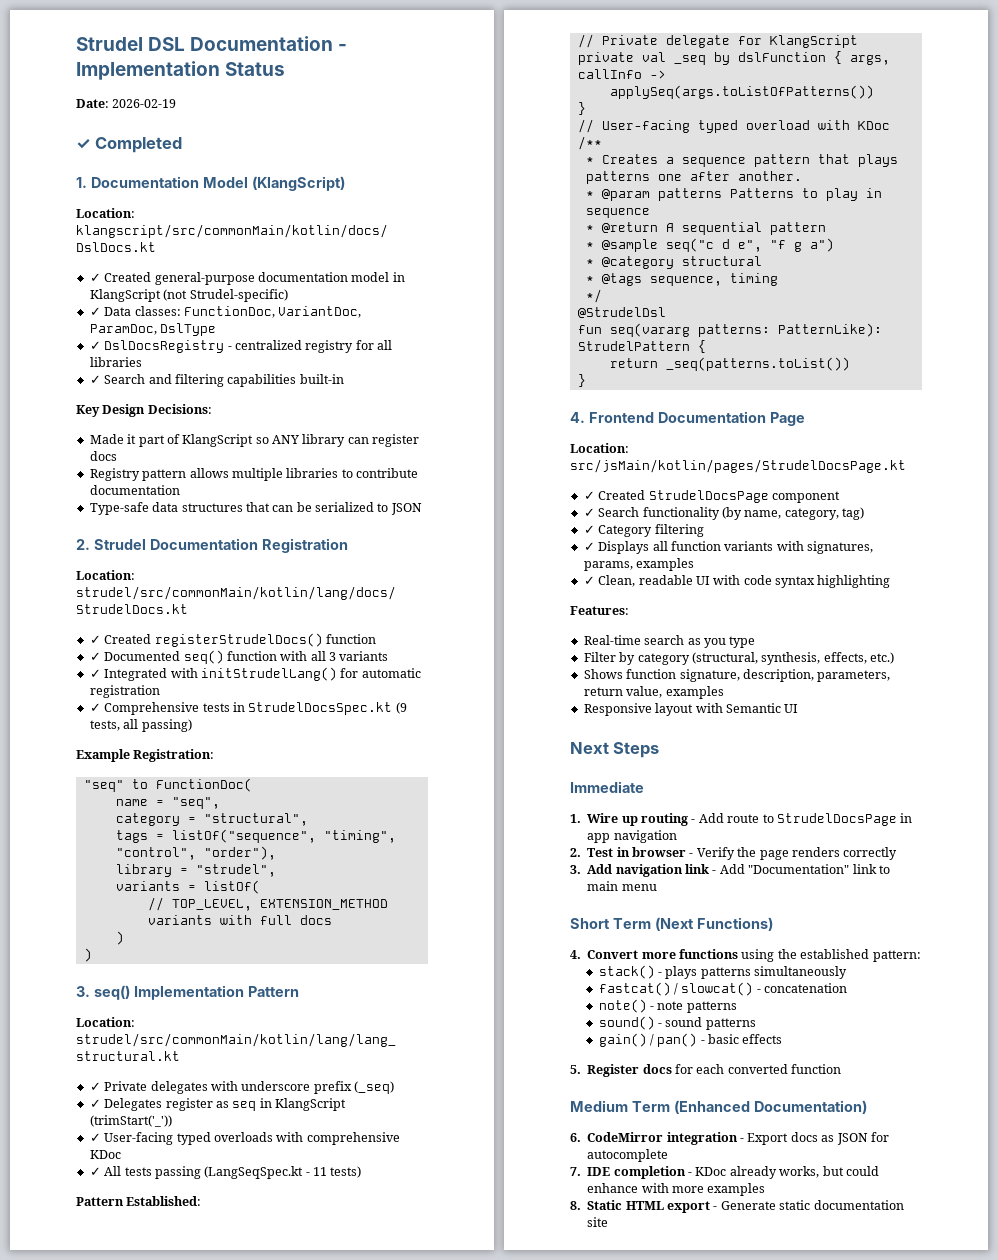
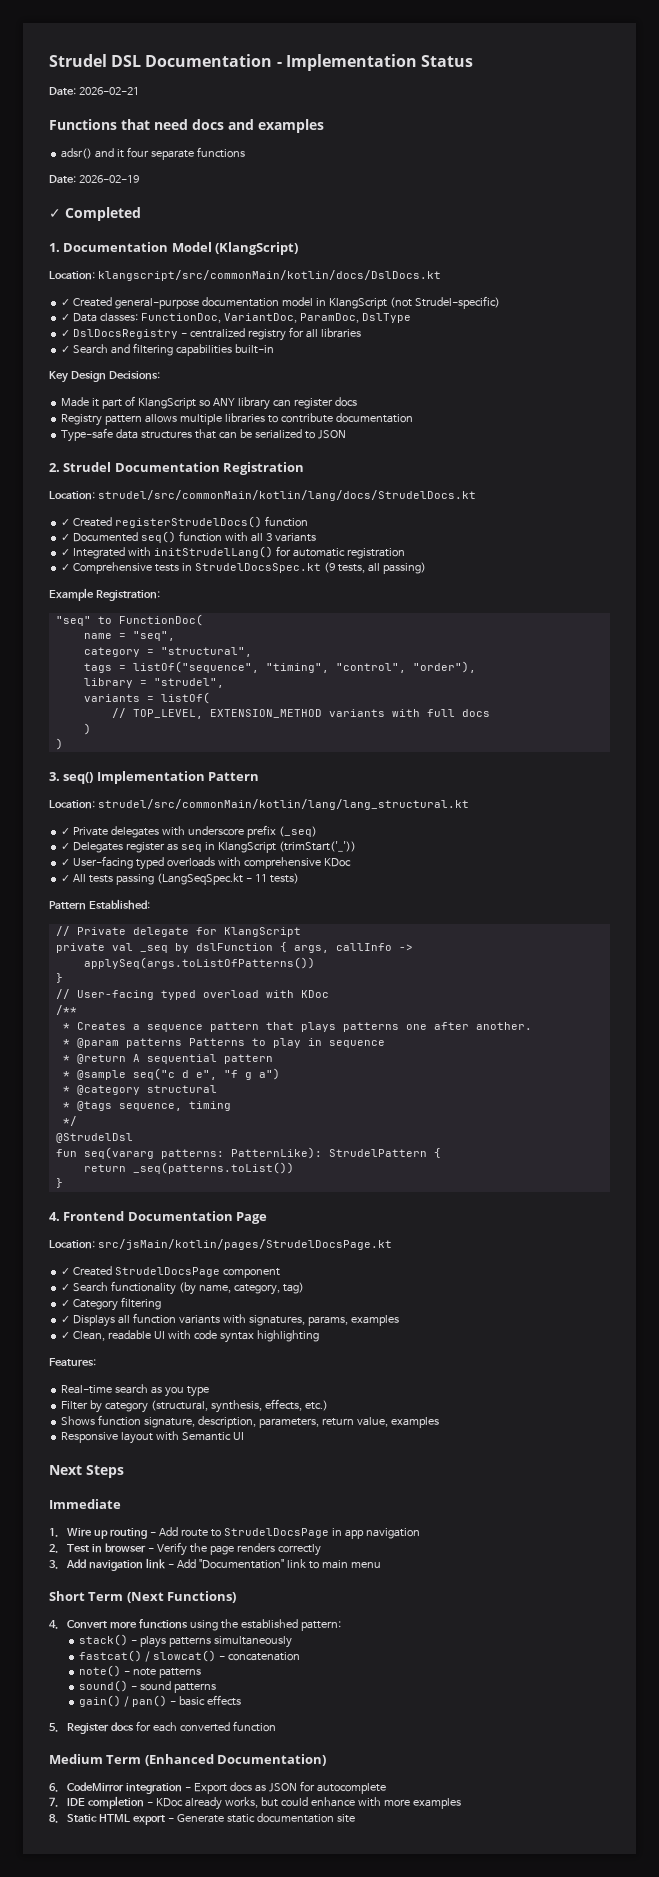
+ Date: 2026-02-21
+ Functions that need docs and examples
+ adsr() and it four separate functions

